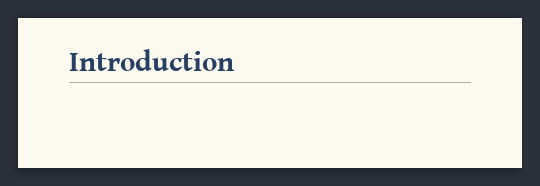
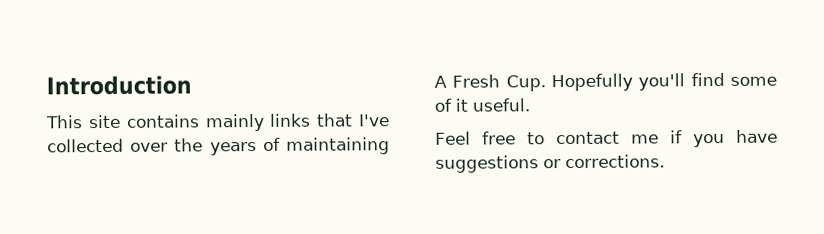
+ This site contains mainly links that I've collected over the years of maintaining A Fresh Cup. Hopefully you'll find some of it useful.
+ Feel free to contact me if you have suggestions or corrections.

